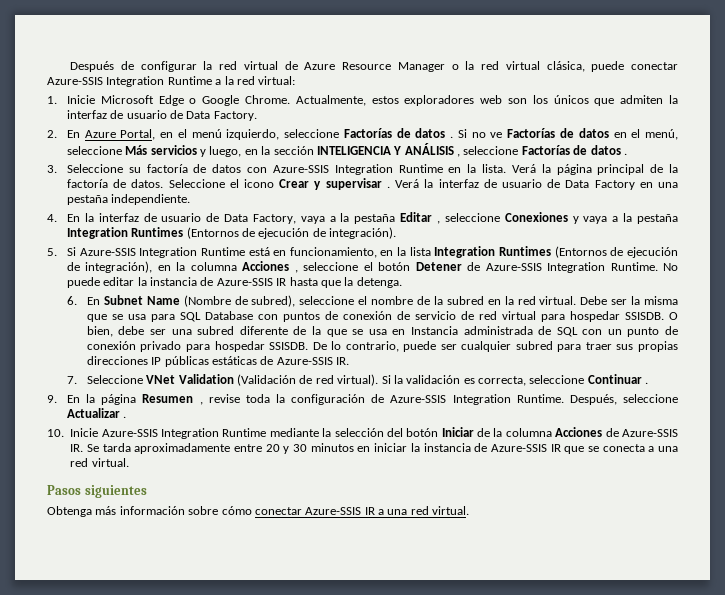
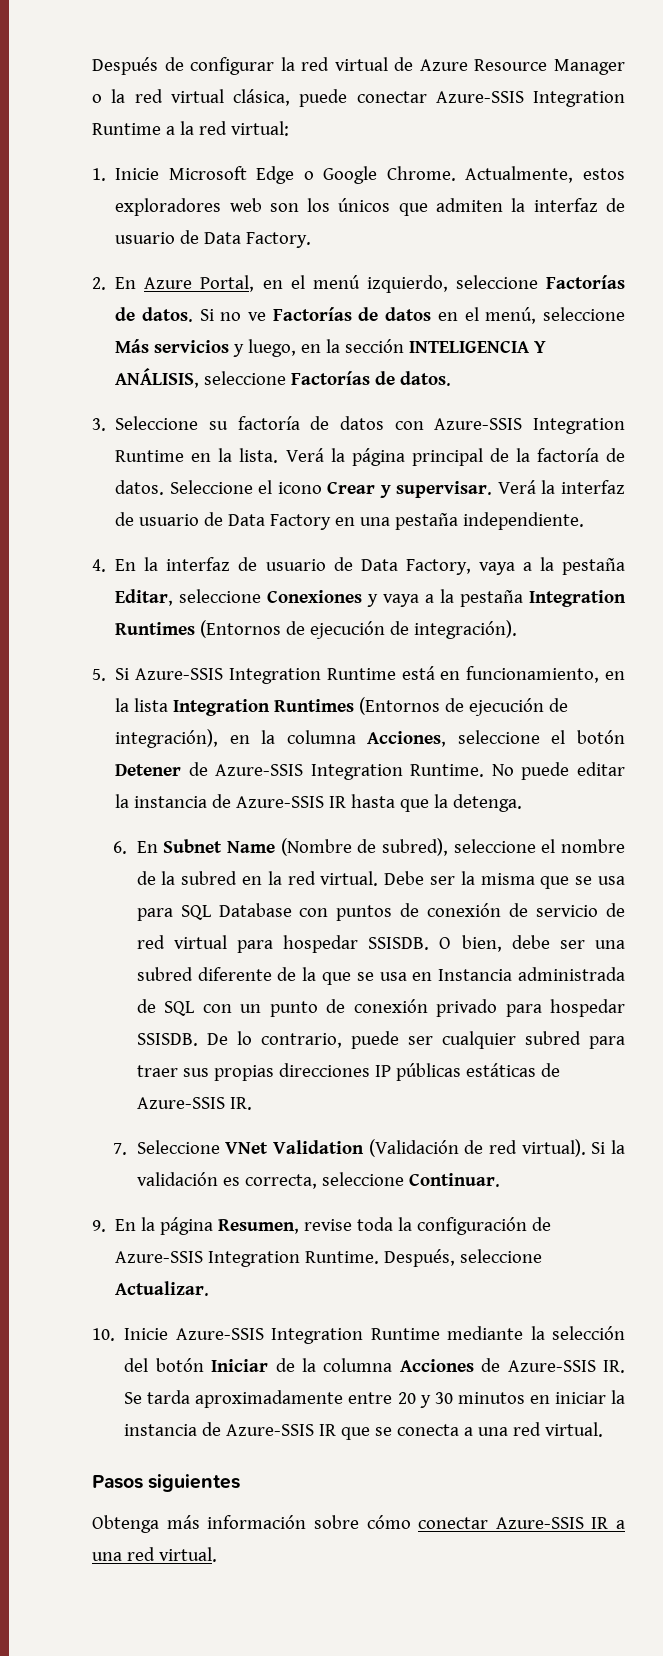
- 2. En Azure Portal, en el menú izquierdo, seleccione Factorías de datos .
+ 2. En Azure Portal, en el menú izquierdo, seleccione Factorías de datos.
- Si no ve Factorías de datos en el menú, seleccione Más servicios y luego, en la sección INTELIGENCIA Y ANÁLISIS , seleccione Factorías de datos .
+ Si no ve Factorías de datos en el menú, seleccione Más servicios y luego, en la sección INTELIGENCIA Y ANÁLISIS, seleccione Factorías de datos.
- Seleccione el icono Crear y supervisar .
+ Seleccione el icono Crear y supervisar.
- 4. En la interfaz de usuario de Data Factory, vaya a la pestaña Editar , seleccione Conexiones y vaya a la pestaña Integration Runtimes (Entornos de ejecución de integración).
+ 4. En la interfaz de usuario de Data Factory, vaya a la pestaña Editar, seleccione Conexiones y vaya a la pestaña Integration Runtimes (Entornos de ejecución de integración).
- 5. Si Azure-SSIS Integration Runtime está en funcionamiento, en la lista Integration Runtimes (Entornos de ejecución de integración), en la columna Acciones , seleccione el botón Detener de Azure-SSIS Integration Runtime.
+ 5. Si Azure-SSIS Integration Runtime está en funcionamiento, en la lista Integration Runtimes (Entornos de ejecución de integración), en la columna Acciones, seleccione el botón Detener de Azure-SSIS Integration Runtime.
- Si la validación es correcta, seleccione Continuar .
+ Si la validación es correcta, seleccione Continuar.
- 9. En la página Resumen , revise toda la configuración de Azure-SSIS Integration Runtime.
+ 9. En la página Resumen, revise toda la configuración de Azure-SSIS Integration Runtime.
- Después, seleccione Actualizar .
+ Después, seleccione Actualizar.

